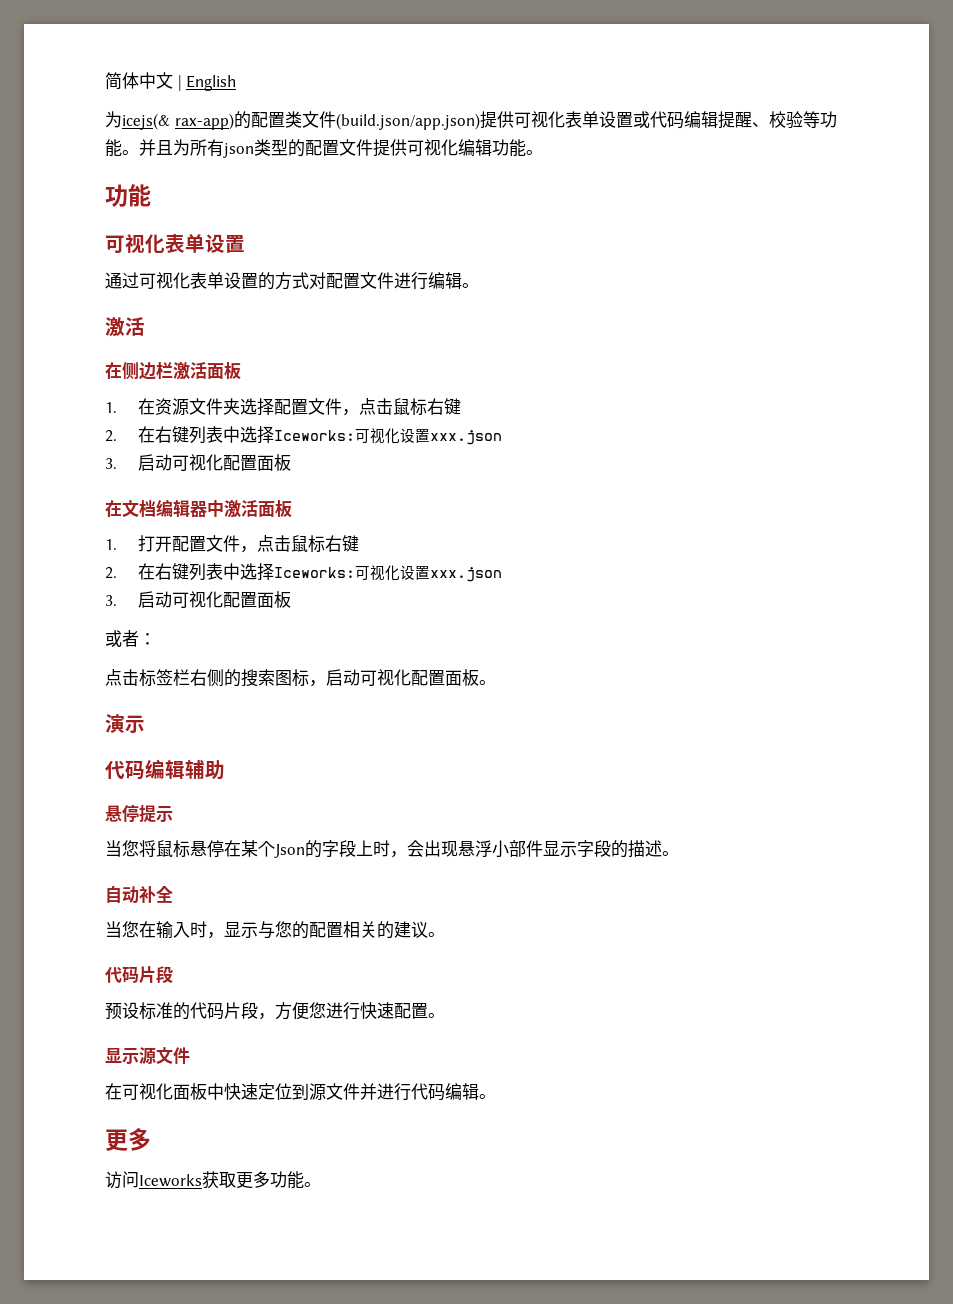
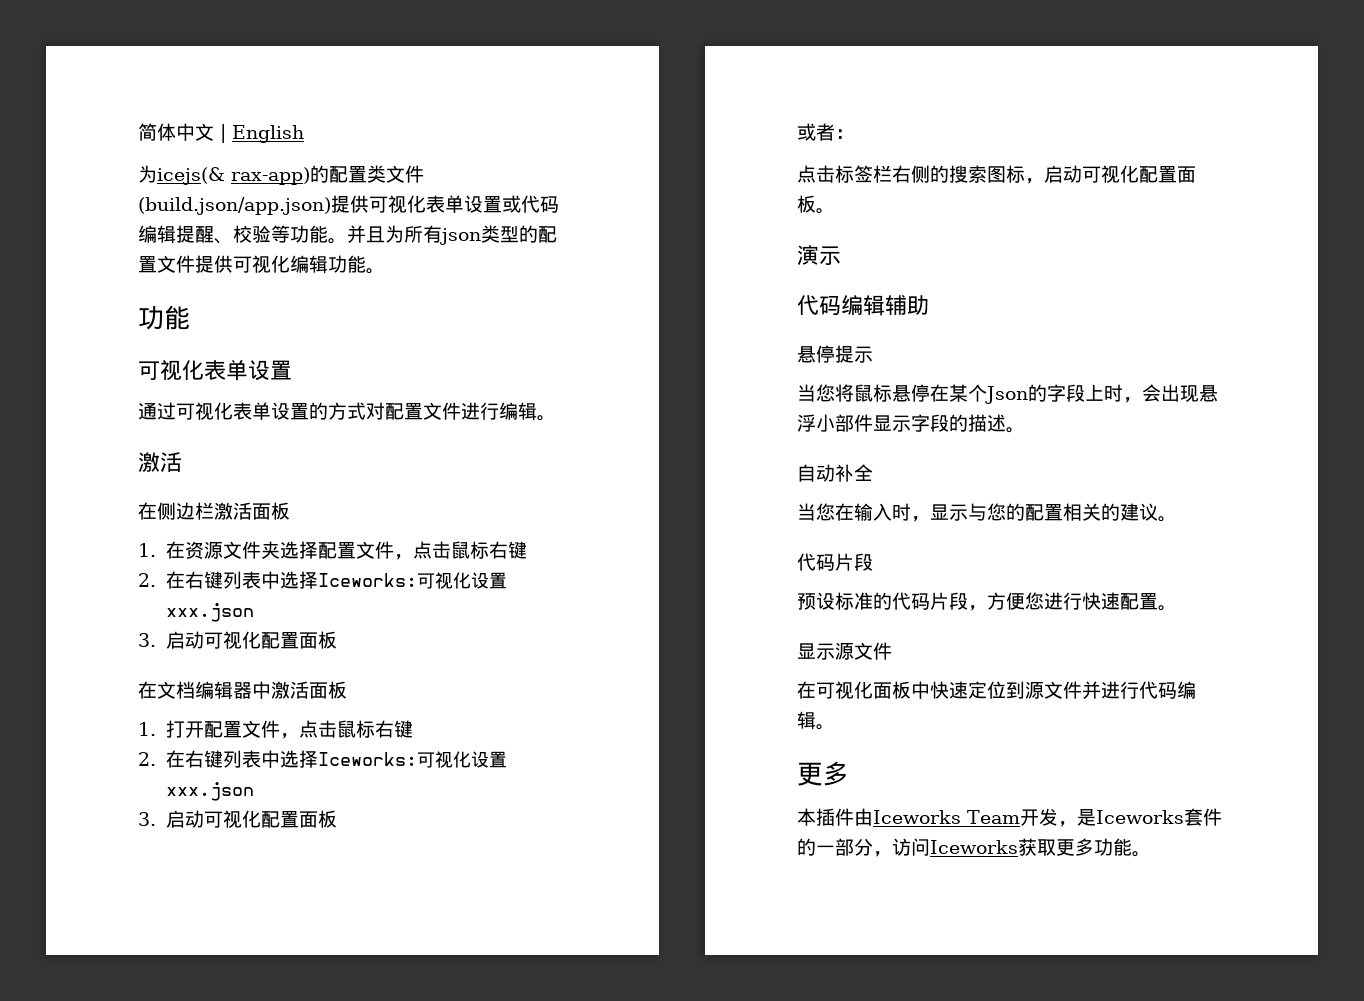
- 访问Iceworks获取更多功能。
+ 本插件由Iceworks Team开发，是Iceworks套件的一部分，访问Iceworks获取更多功能。

